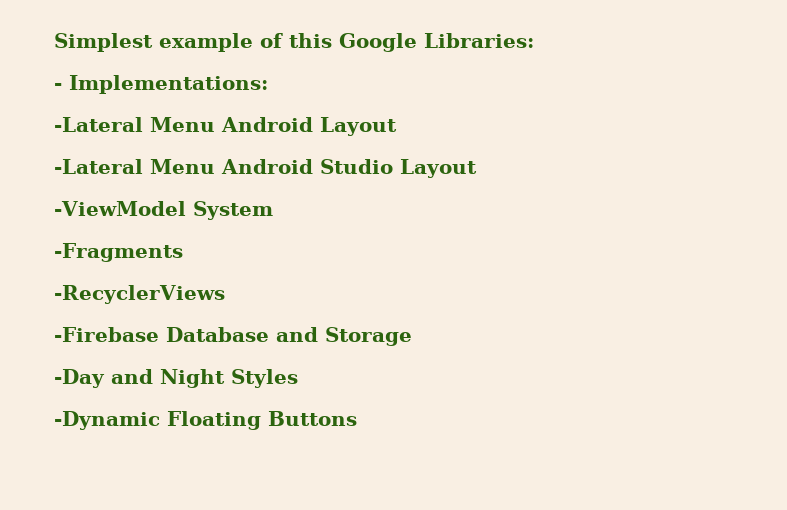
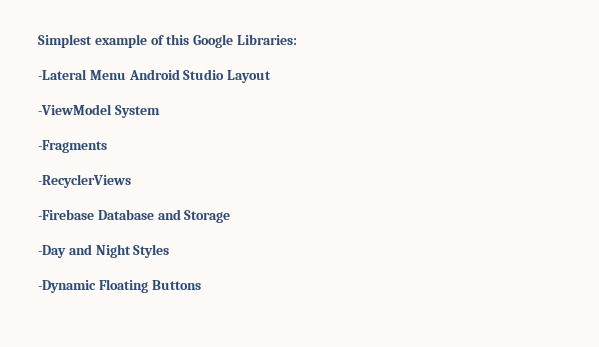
- - Implementations:
- -Lateral Menu Android Layout

